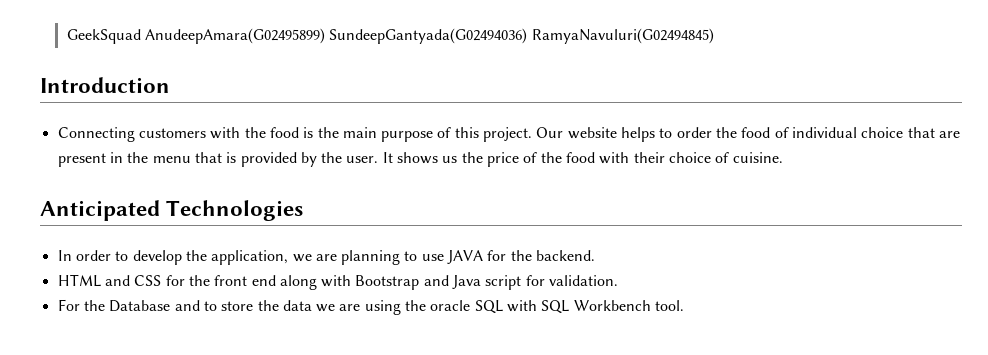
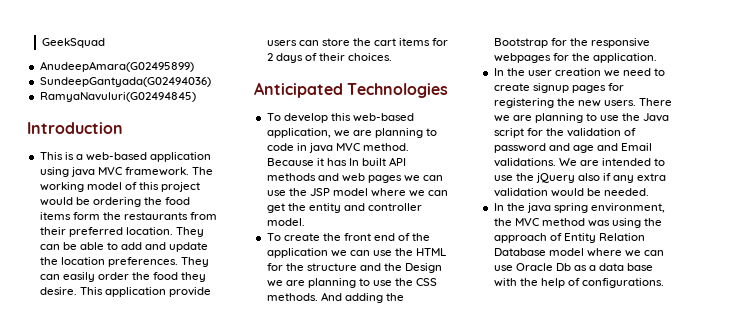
- GeekSquad AnudeepAmara(G02495899) SundeepGantyada(G02494036) RamyaNavuluri(G02494845)
+ GeekSquad
+ AnudeepAmara(G02495899)
+ SundeepGantyada(G02494036)
+ RamyaNavuluri(G02494845)
- Connecting customers with the food is the main purpose of this project. Our website helps to order the food of individual choice that are present in the menu that is provided by the user. It shows us the price of the food with their choice of cuisine.
+ This is a web-based application using java MVC framework. The working model of this project would be ordering the food items form the restaurants from their preferred location. They can be able to add and update the location preferences. They can easily order the food they desire. This application provide users can store the cart items for 2 days of their choices.
  Anticipated Technologies
- In order to develop the application, we are planning to use JAVA for the backend.
- HTML and CSS for the front end along with Bootstrap and Java script for validation.
- For the Database and to store the data we are using the oracle SQL with SQL Workbench tool.
+ To develop this web-based application, we are planning to code in java MVC method. Because it has In built API methods and web pages we can use the JSP model where we can get the entity and controller model.
+ To create the front end of the application we can use the HTML for the structure and the Design we are planning to use the CSS methods. And adding the Bootstrap for the responsive webpages for the application.
+ In the user creation we need to create signup pages for registering the new users. There we are planning to use the Java script for the validation of password and age and Email validations. We are intended to use the jQuery also if any extra validation would be needed.
+ In the java spring environment, the MVC method was using the approach of Entity Relation Database model where we can use Oracle Db as a data base with the help of configurations.

